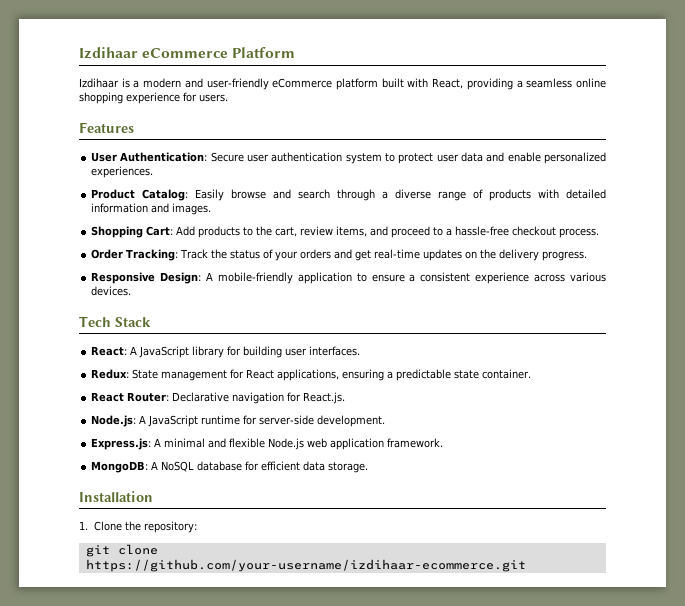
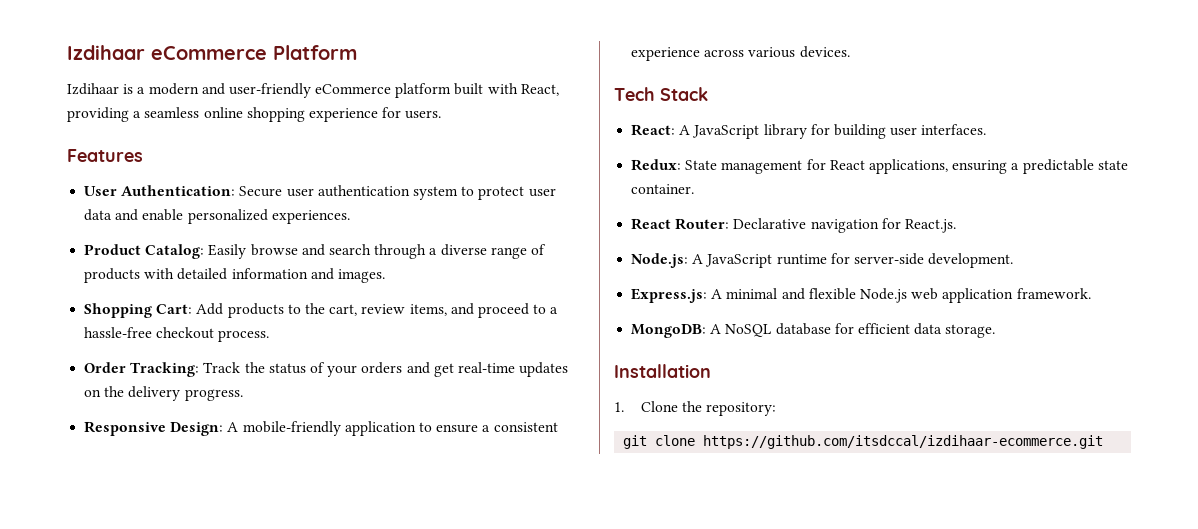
- git clone https://github.com/your-username/izdihaar-ecommerce.git
+ git clone https://github.com/itsdccal/izdihaar-ecommerce.git

